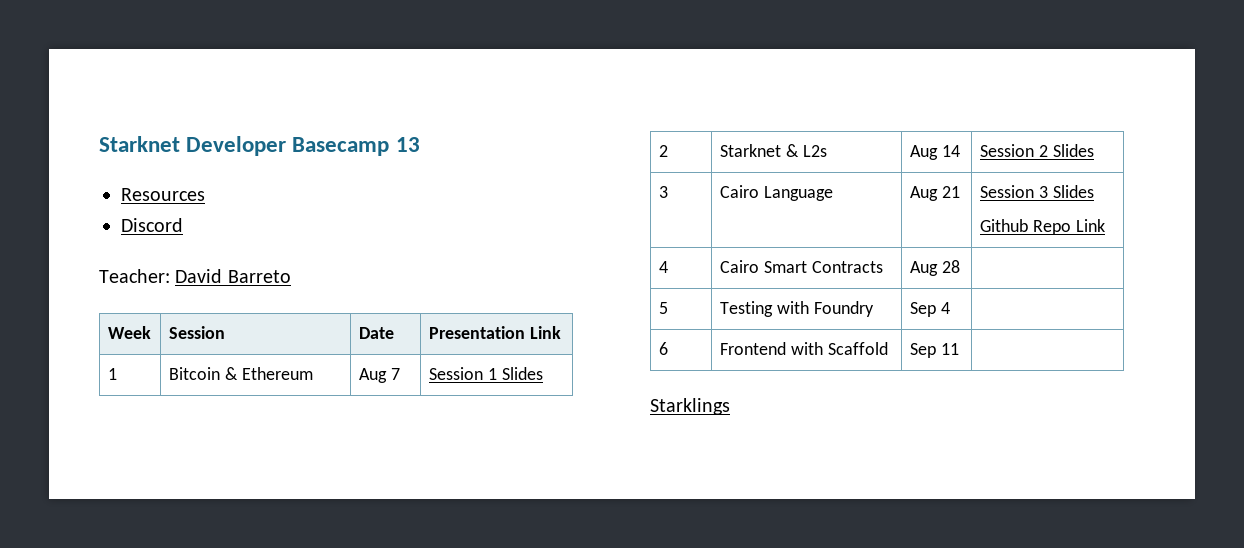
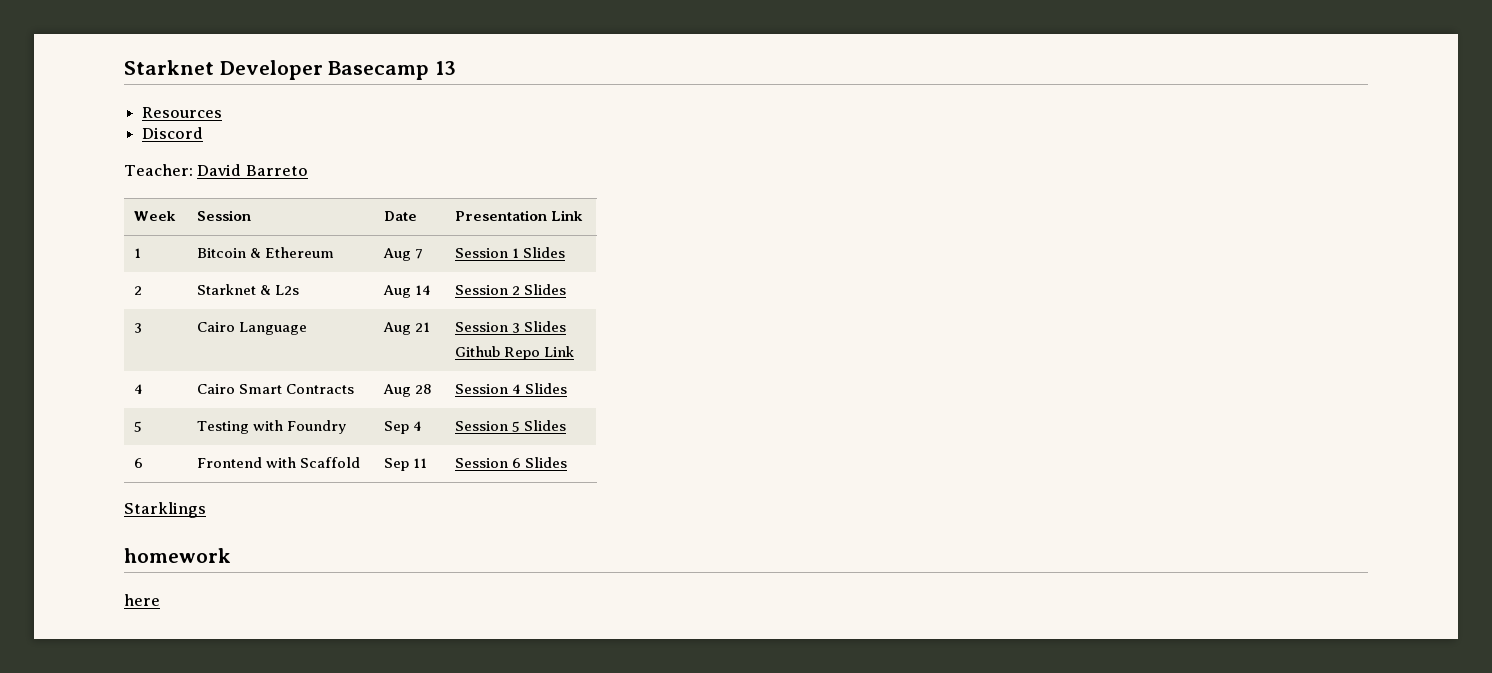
- 4 | Cairo Smart Contracts | Aug 28 |
+ 4 | Cairo Smart Contracts | Aug 28 | Session 4 Slides
- 5 | Testing with Foundry | Sep 4 |
+ 5 | Testing with Foundry | Sep 4 | Session 5 Slides
- 6 | Frontend with Scaffold | Sep 11 |
+ 6 | Frontend with Scaffold | Sep 11 | Session 6 Slides
+ homework
+ here

